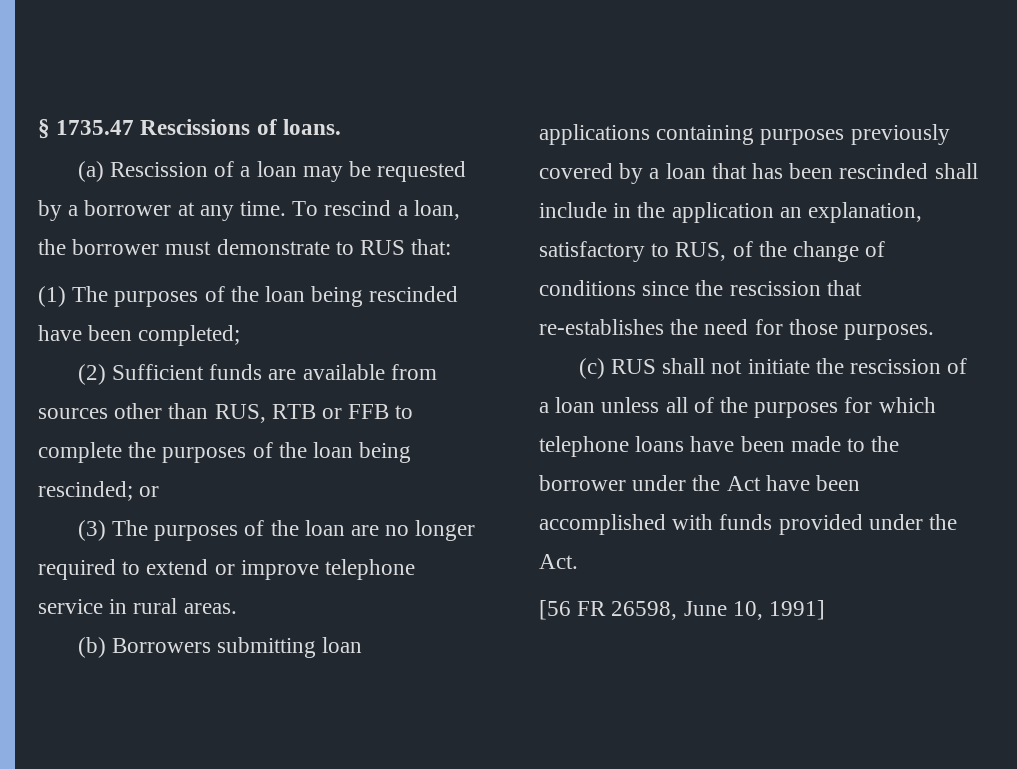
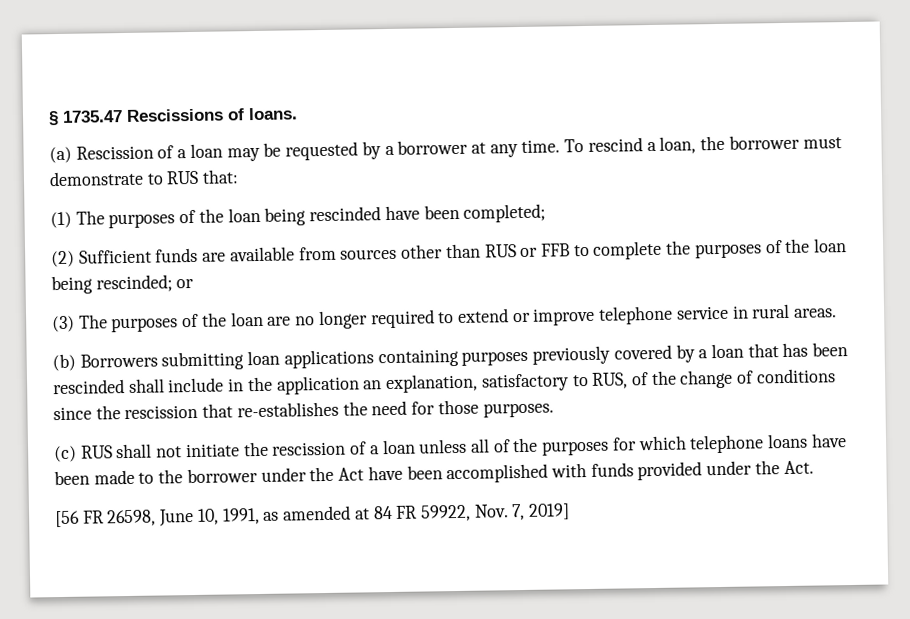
- (2) Sufficient funds are available from sources other than RUS, RTB or FFB to complete the purposes of the loan being rescinded; or
+ (2) Sufficient funds are available from sources other than RUS or FFB to complete the purposes of the loan being rescinded; or
- [56 FR 26598, June 10, 1991]
+ [56 FR 26598, June 10, 1991, as amended at 84 FR 59922, Nov. 7, 2019]

